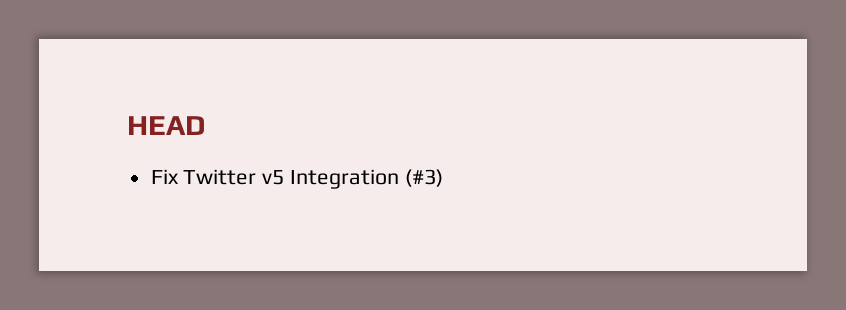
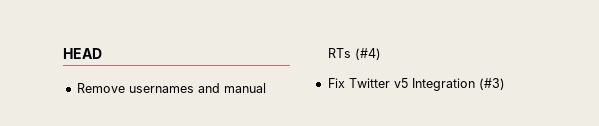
+ Remove usernames and manual RTs (#4)

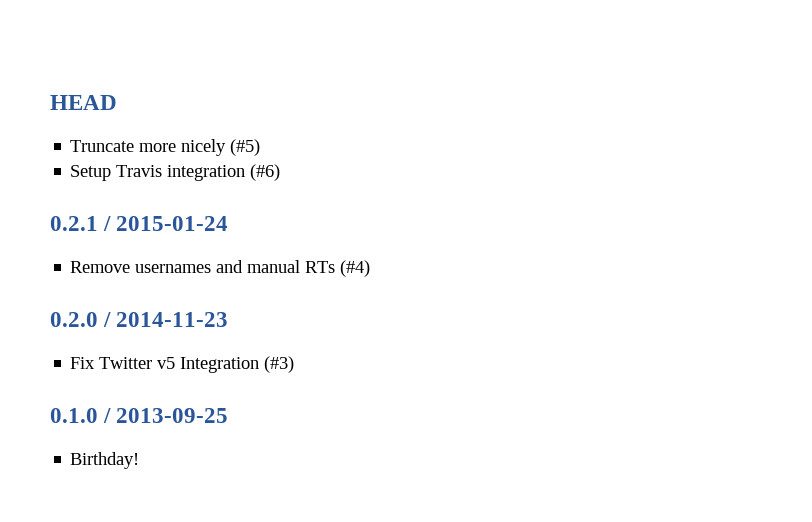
+ Truncate more nicely (#5)
+ Setup Travis integration (#6)
+ 0.2.1 / 2015-01-24
+ 0.2.0 / 2014-11-23
+ 0.1.0 / 2013-09-25
+ Birthday!

